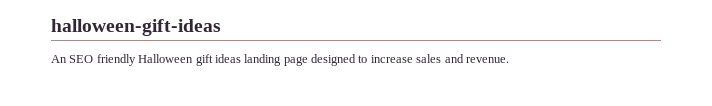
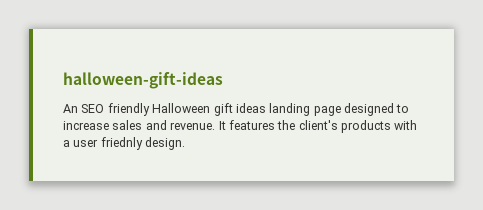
+ It features the client's products with a user friednly design.

